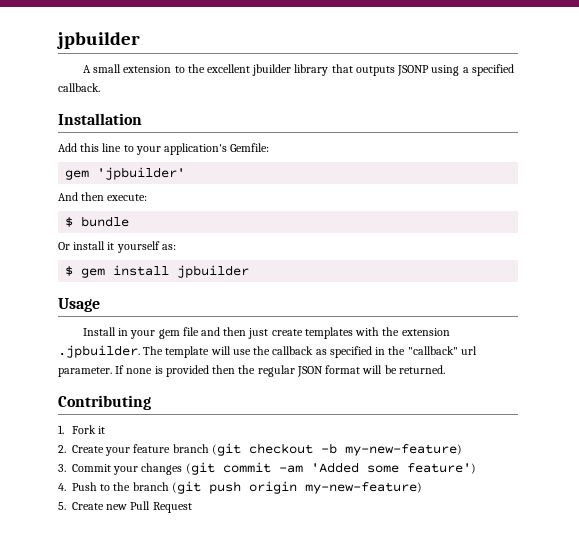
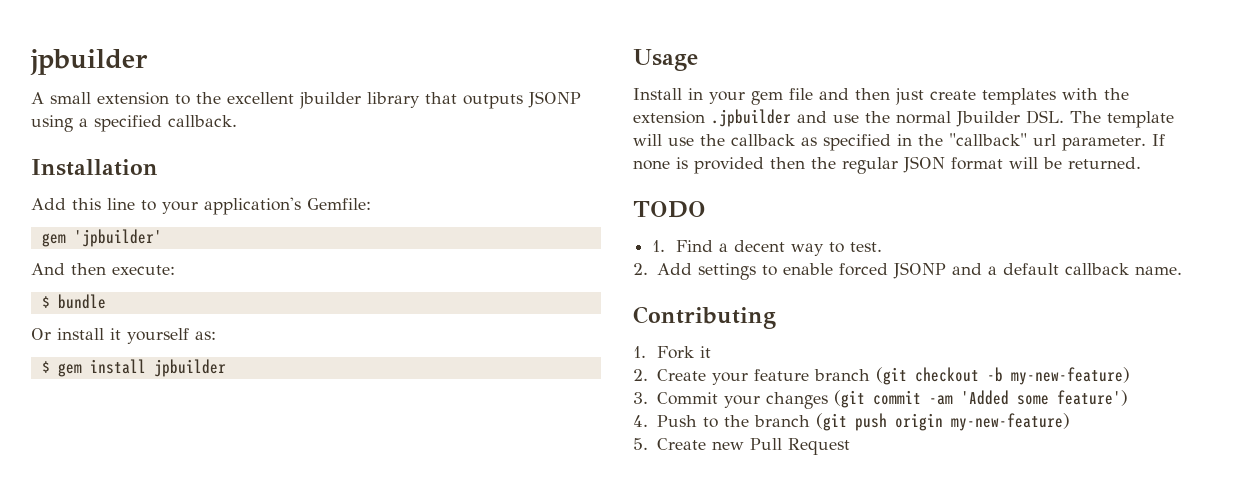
- Install in your gem file and then just create templates with the extension .jpbuilder. The template will use the callback as specified in the "callback" url parameter.
+ Install in your gem file and then just create templates with the extension .jpbuilder and use the normal Jbuilder DSL. The template will use the callback as specified in the "callback" url parameter.
+ TODO
+ 1. Find a decent way to test.
+ 2. Add settings to enable forced JSONP and a default callback name.

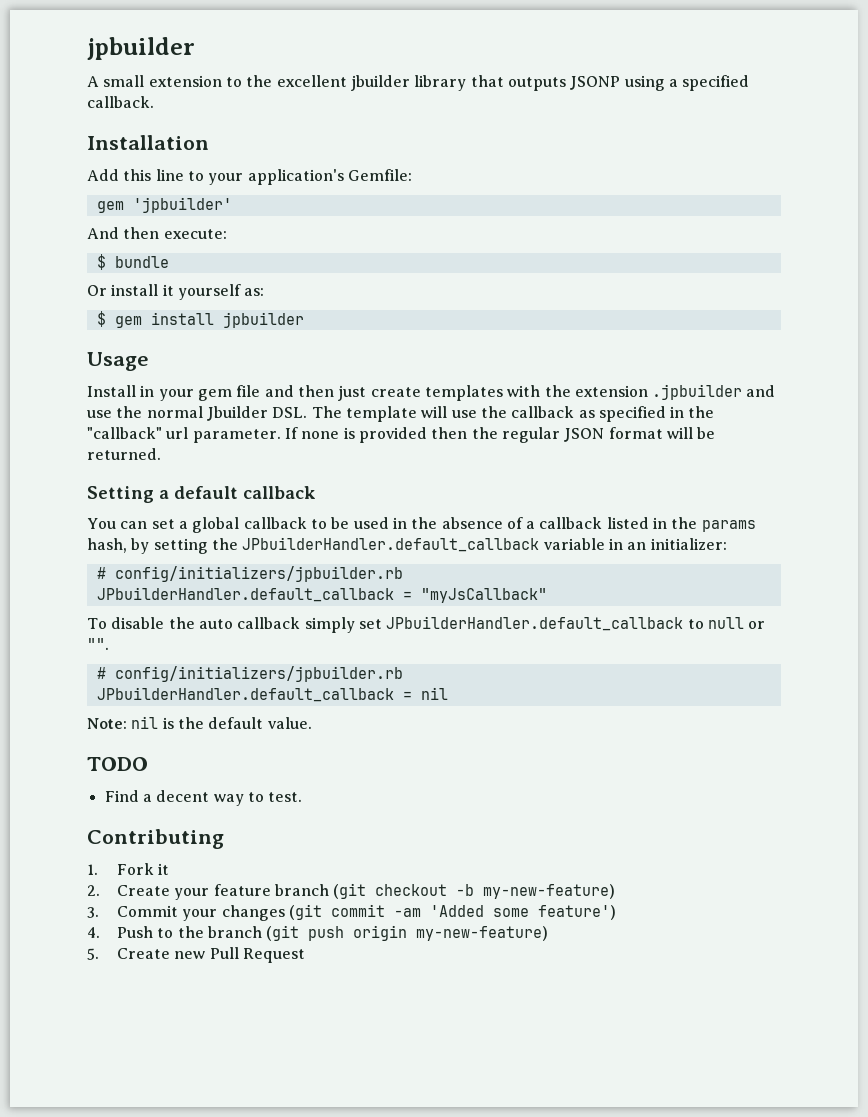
+ Setting a default callback
+ You can set a global callback to be used in the absence of a callback listed in the params hash, by setting the JPbuilderHandler.default_callback variable in an initializer:
+ # config/initializers/jpbuilder.rb
+ JPbuilderHandler.default_callback = "myJsCallback"
+ To disable the auto callback simply set JPbuilderHandler.default_callback to null or "".
+ # config/initializers/jpbuilder.rb
+ JPbuilderHandler.default_callback = nil
+ Note: nil is the default value.
- 1. Find a decent way to test.
+ Find a decent way to test.
- 2. Add settings to enable forced JSONP and a default callback name.

